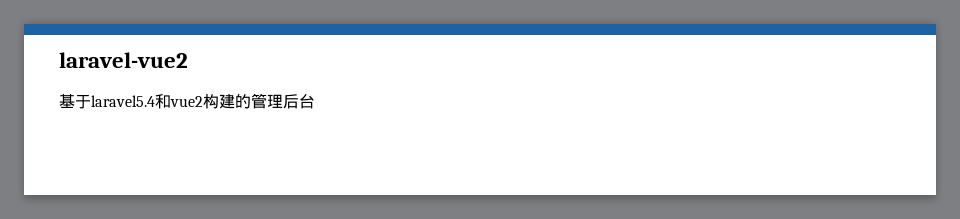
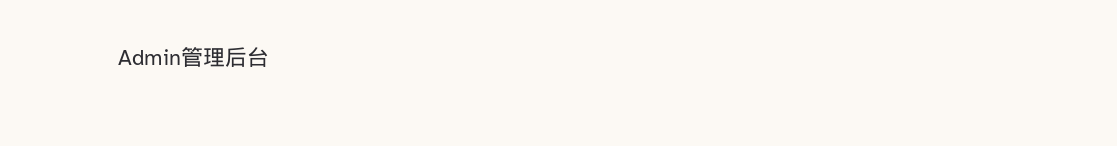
- laravel-vue2
- 基于laravel5.4和vue2构建的管理后台
+ Admin管理后台

